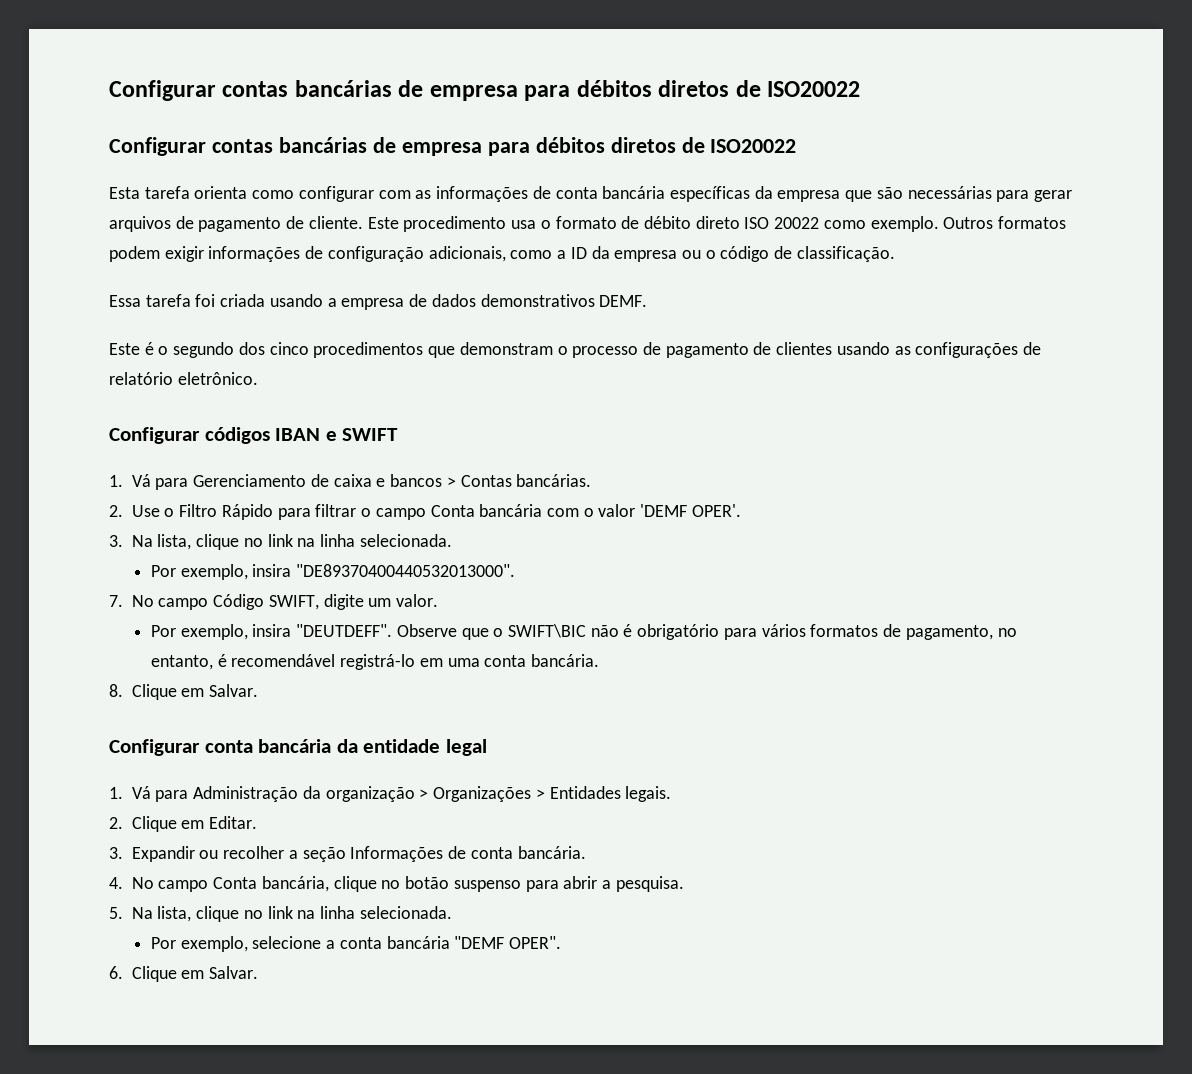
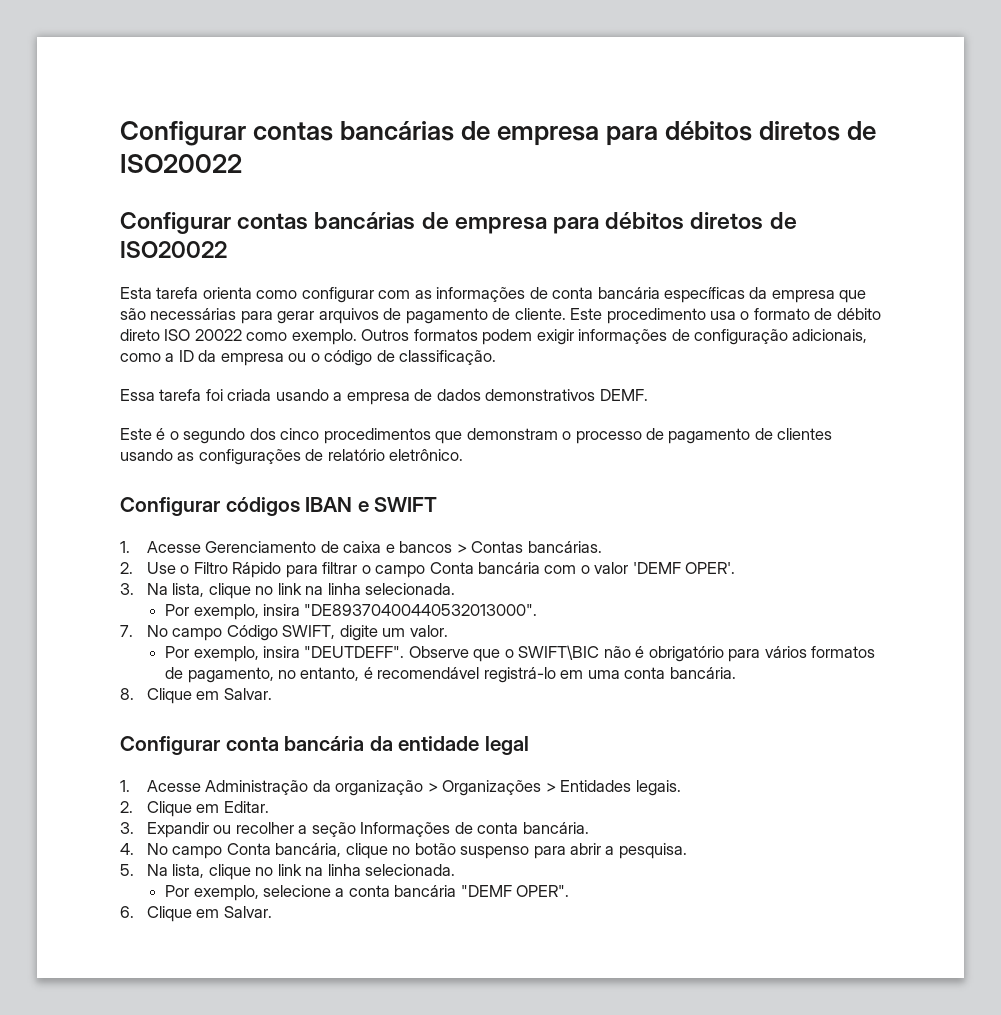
- 1. Vá para Gerenciamento de caixa e bancos > Contas bancárias.
+ 1. Acesse Gerenciamento de caixa e bancos > Contas bancárias.
- 1. Vá para Administração da organização > Organizações > Entidades legais.
+ 1. Acesse Administração da organização > Organizações > Entidades legais.

